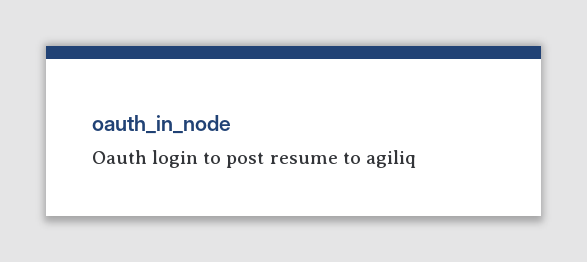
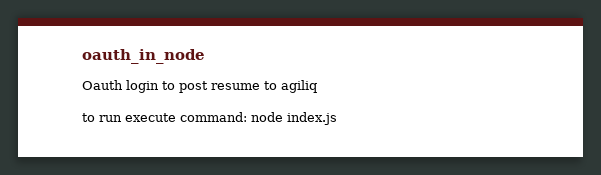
+ to run execute command: node index.js

